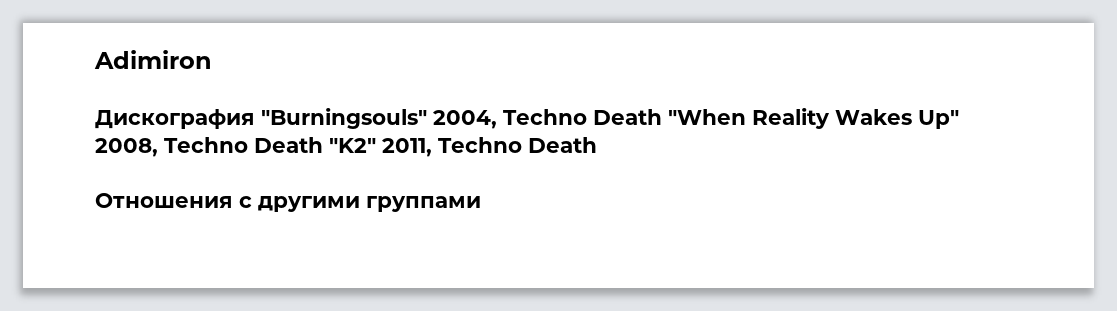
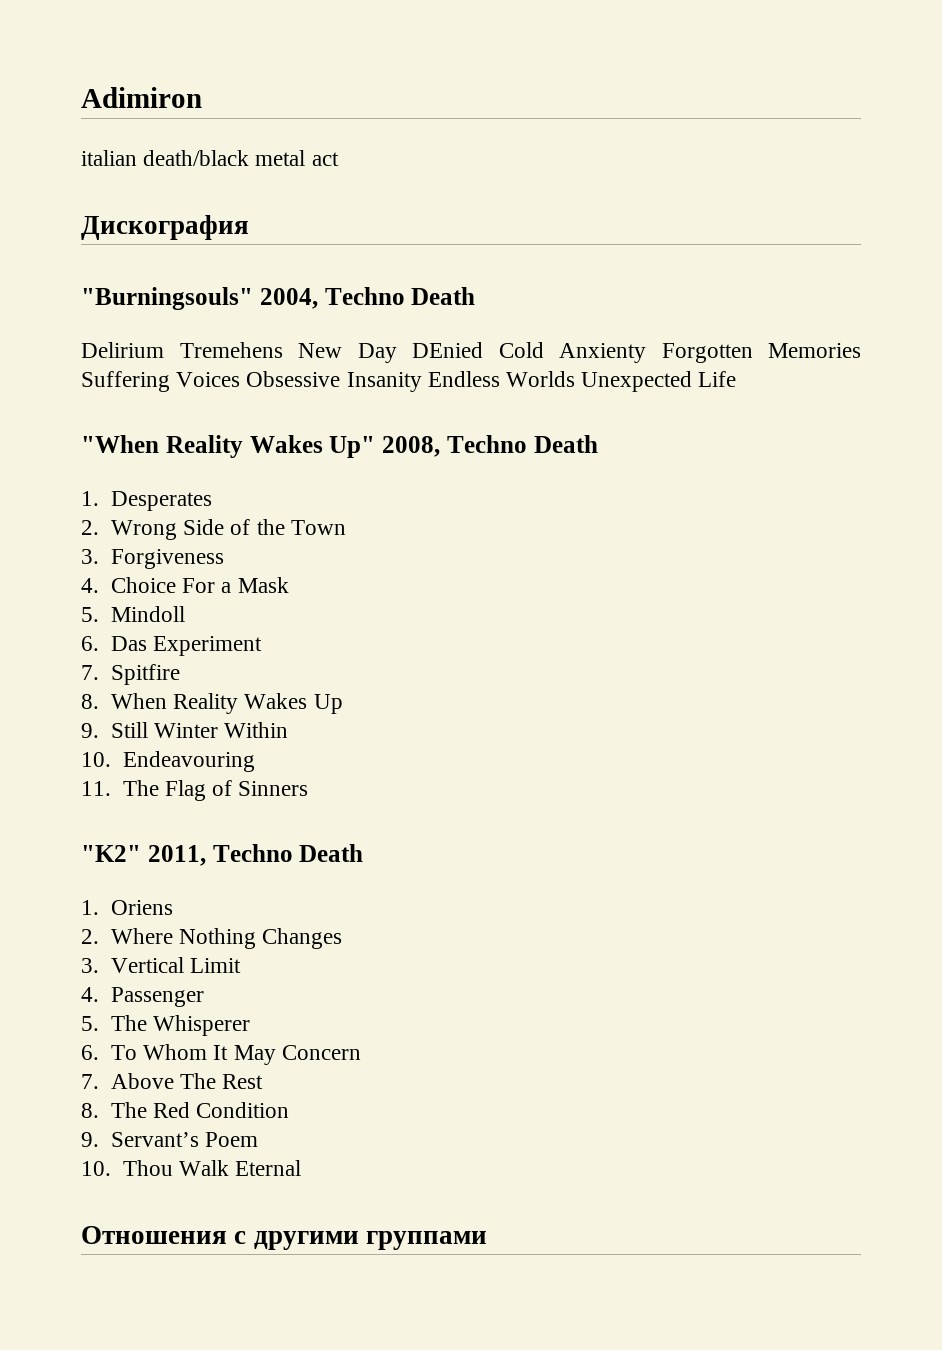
+ italian death/black metal act
- Дискография "Burningsouls" 2004, Techno Death "When Reality Wakes Up" 2008, Techno Death "K2" 2011, Techno Death
+ Дискография
+ "Burningsouls" 2004, Techno Death
+ Delirium Tremehens New Day DEnied Cold Anxienty Forgotten Memories Suffering Voices Obsessive Insanity Endless Worlds Unexpected Life
+ "When Reality Wakes Up" 2008, Techno Death
+ 1. Desperates
+ 2. Wrong Side of the Town
+ 3. Forgiveness
+ 4. Choice For a Mask
+ 5. Mindoll
+ 6. Das Experiment
+ 7. Spitfire
+ 8. When Reality Wakes Up
+ 9. Still Winter Within
+ 10. Endeavouring
+ 11. The Flag of Sinners
+ "K2" 2011, Techno Death
+ 1. Oriens
+ 2. Where Nothing Changes
+ 3. Vertical Limit
+ 4. Passenger
+ 5. The Whisperer
+ 6. To Whom It May Concern
+ 7. Above The Rest
+ 8. The Red Condition
+ 9. Servant’s Poem
+ 10. Thou Walk Eternal

